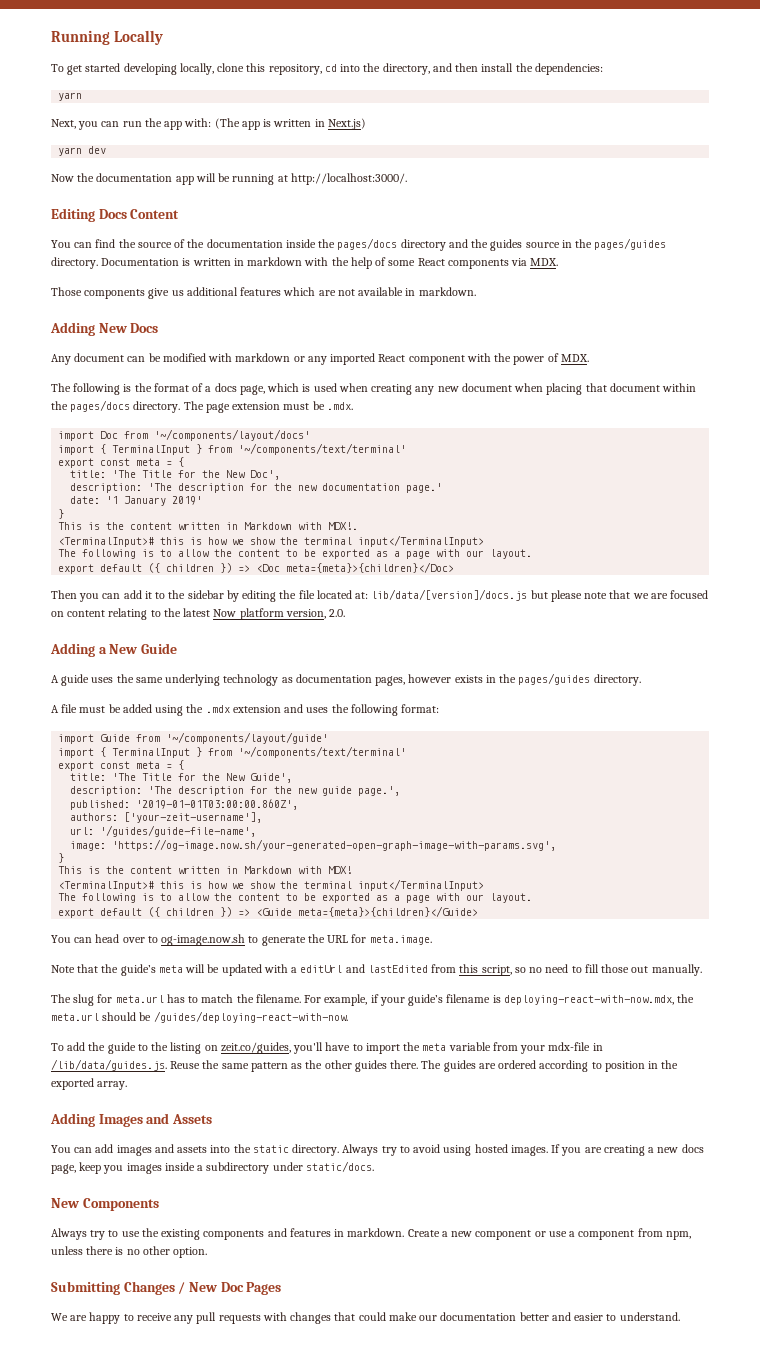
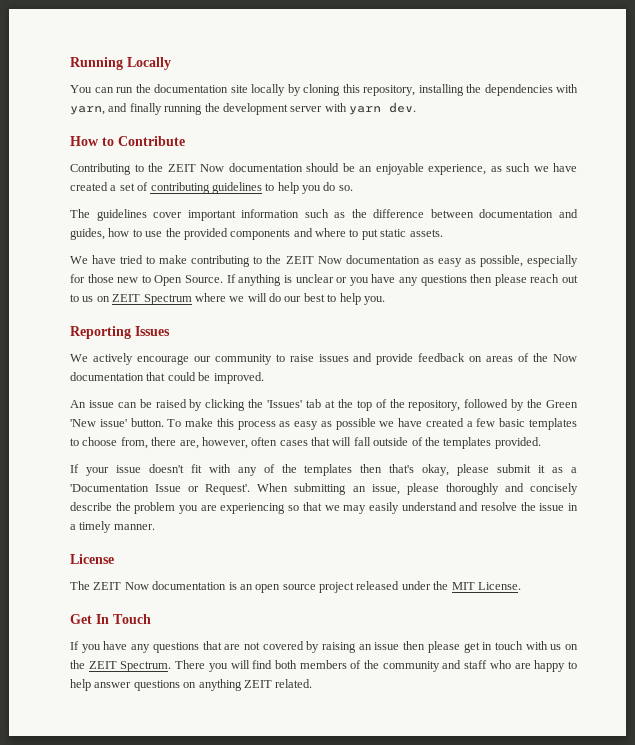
- To get started developing locally, clone this repository, cd into the directory, and then install the dependencies:
- yarn
- Next, you can run the app with: (The app is written in Next.js)
- yarn dev
- Now the documentation app will be running at http://localhost:3000/.
- Editing Docs Content
- You can find the source of the documentation inside the pages/docs directory and the guides source in the pages/guides directory. Documentation is written in markdown with the help of some React components via MDX.
- Those components give us additional features which are not available in markdown.
- Adding New Docs
- Any document can be modified with markdown or any imported React component with the power of MDX.
- The following is the format of a docs page, which is used when creating any new document when placing that document within the pages/docs directory. The page extension must be .mdx.
- import Doc from '~/components/layout/docs'
- import { TerminalInput } from '~/components/text/terminal'
- export const meta = {
- title: 'The Title for the New Doc',
- description: 'The description for the new documentation page.'
- date: '1 January 2019'
- }
- This is the content written in Markdown with MDX!.
- <TerminalInput># this is how we show the terminal input</TerminalInput>
- The following is to allow the content to be exported as a page with our layout.
- export default ({ children }) => <Doc meta={meta}>{children}</Doc>
- Then you can add it to the sidebar by editing the file located at: lib/data/[version]/docs.js but please note that we are focused on content relating to the latest Now platform version, 2.0.
- Adding a New Guide
- A guide uses the same underlying technology as documentation pages, however exists in the pages/guides directory.
- A file must be added using the .mdx extension and uses the following format:
- import Guide from '~/components/layout/guide'
- import { TerminalInput } from '~/components/text/terminal'
- export const meta = {
- title: 'The Title for the New Guide',
- description: 'The description for the new guide page.',
- published: '2019-01-01T03:00:00.860Z',
- authors: ['your-zeit-username'],
- url: '/guides/guide-file-name',
- image: 'https://og-image.now.sh/your-generated-open-graph-image-with-params.svg',
- }
- This is the content written in Markdown with MDX!
- <TerminalInput># this is how we show the terminal input</TerminalInput>
- The following is to allow the content to be exported as a page with our layout.
- export default ({ children }) => <Guide meta={meta}>{children}</Guide>
- You can head over to og-image.now.sh to generate the URL for meta.image.
- Note that the guide’s meta will be updated with a editUrl and lastEdited from this script, so no need to fill those out manually.
- The slug for meta.url has to match the filename. For example, if your guide’s filename is deploying-react-with-now.mdx, the meta.url should be /guides/deploying-react-with-now.
- To add the guide to the listing on zeit.co/guides, you'll have to import the meta variable from your mdx-file in /lib/data/guides.js. Reuse the same pattern as the other guides there. The guides are ordered according to position in the exported array.
- Adding Images and Assets
- You can add images and assets into the static directory. Always try to avoid using hosted images. If you are creating a new docs page, keep you images inside a subdirectory under static/docs.
- New Components
- Always try to use the existing components and features in markdown. Create a new component or use a component from npm, unless there is no other option.
- Submitting Changes / New Doc Pages
- We are happy to receive any pull requests with changes that could make our documentation better and easier to understand.
+ You can run the documentation site locally by cloning this repository, installing the dependencies with yarn, and finally running the development server with yarn dev.
+ How to Contribute
+ Contributing to the ZEIT Now documentation should be an enjoyable experience, as such we have created a set of contributing guidelines to help you do so.
+ The guidelines cover important information such as the difference between documentation and guides, how to use the provided components and where to put static assets.
+ We have tried to make contributing to the ZEIT Now documentation as easy as possible, especially for those new to Open Source. If anything is unclear or you have any questions then please reach out to us on ZEIT Spectrum where we will do our best to help you.
+ Reporting Issues
+ We actively encourage our community to raise issues and provide feedback on areas of the Now documentation that could be improved.
+ An issue can be raised by clicking the 'Issues' tab at the top of the repository, followed by the Green 'New issue' button. To make this process as easy as possible we have created a few basic templates to choose from, there are, however, often cases that will fall outside of the templates provided.
+ If your issue doesn't fit with any of the templates then that's okay, please submit it as a 'Documentation Issue or Request'. When submitting an issue, please thoroughly and concisely describe the problem you are experiencing so that we may easily understand and resolve the issue in a timely manner.
+ License
+ The ZEIT Now documentation is an open source project released under the MIT License.
+ Get In Touch
+ If you have any questions that are not covered by raising an issue then please get in touch with us on the ZEIT Spectrum. There you will find both members of the community and staff who are happy to help answer questions on anything ZEIT related.

